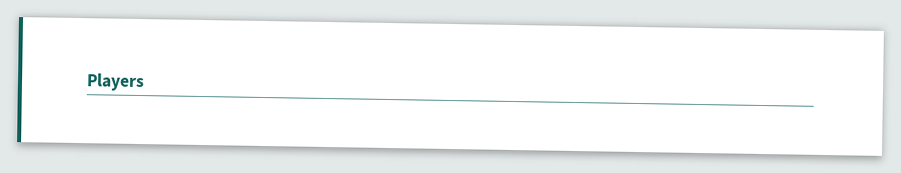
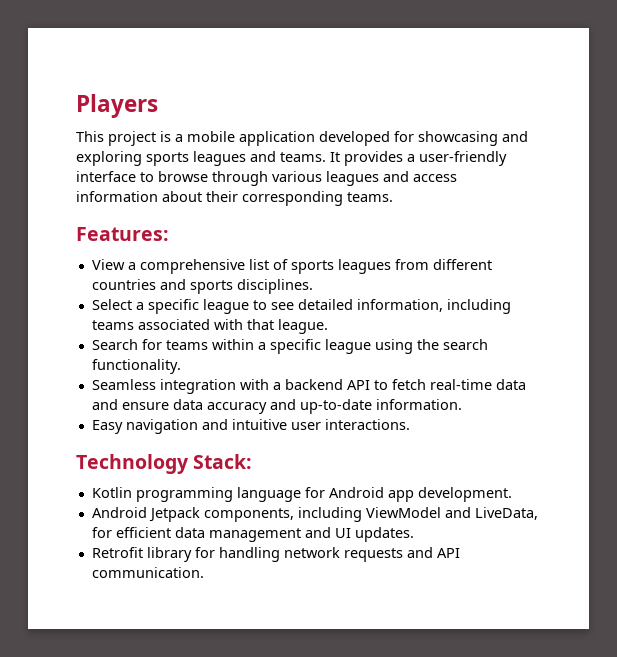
+ This project is a mobile application developed for showcasing and exploring sports leagues and teams. It provides a user-friendly interface to browse through various leagues and access information about their corresponding teams.
+ Features:
+ View a comprehensive list of sports leagues from different countries and sports disciplines.
+ Select a specific league to see detailed information, including teams associated with that league.
+ Search for teams within a specific league using the search functionality.
+ Seamless integration with a backend API to fetch real-time data and ensure data accuracy and up-to-date information.
+ Easy navigation and intuitive user interactions.
+ Technology Stack:
+ Kotlin programming language for Android app development.
+ Android Jetpack components, including ViewModel and LiveData, for efficient data management and UI updates.
+ Retrofit library for handling network requests and API communication.

